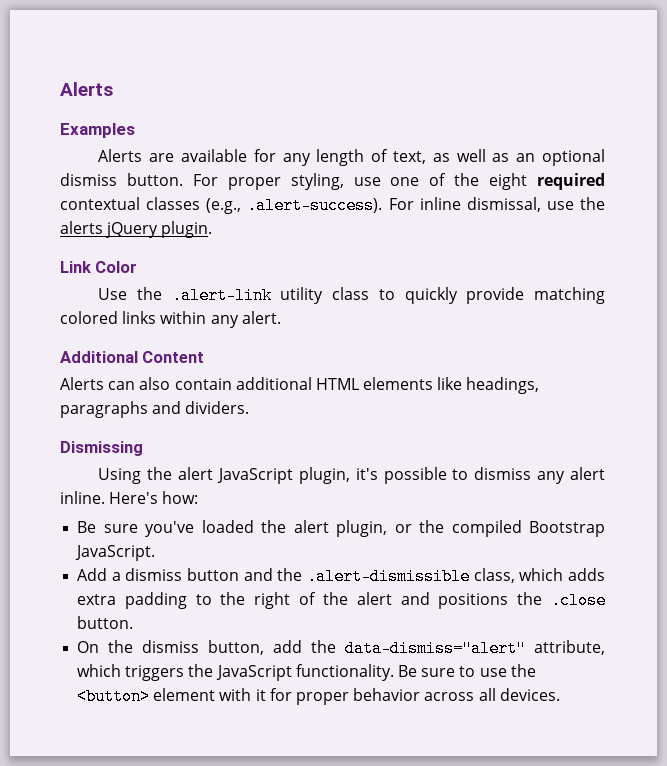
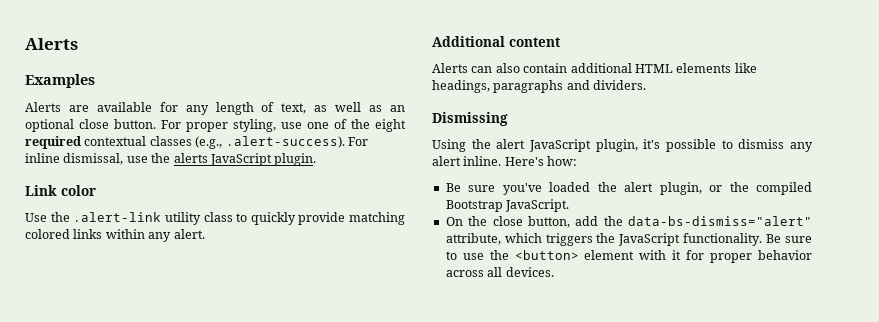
- Alerts are available for any length of text, as well as an optional dismiss button.
+ Alerts are available for any length of text, as well as an optional close button.
- For proper styling, use one of the eight required contextual classes (e.g., .alert-success). For inline dismissal, use the alerts jQuery plugin.
+ For proper styling, use one of the eight required contextual classes (e.g., .alert-success). For inline dismissal, use the alerts JavaScript plugin.
- Link Color
+ Link color
- Additional Content
+ Additional content
- Add a dismiss button and the .alert-dismissible class, which adds extra padding to the right of the alert and positions the .close button.
- On the dismiss button, add the data-dismiss="alert" attribute, which triggers the JavaScript functionality.
+ On the close button, add the data-bs-dismiss="alert" attribute, which triggers the JavaScript functionality.

